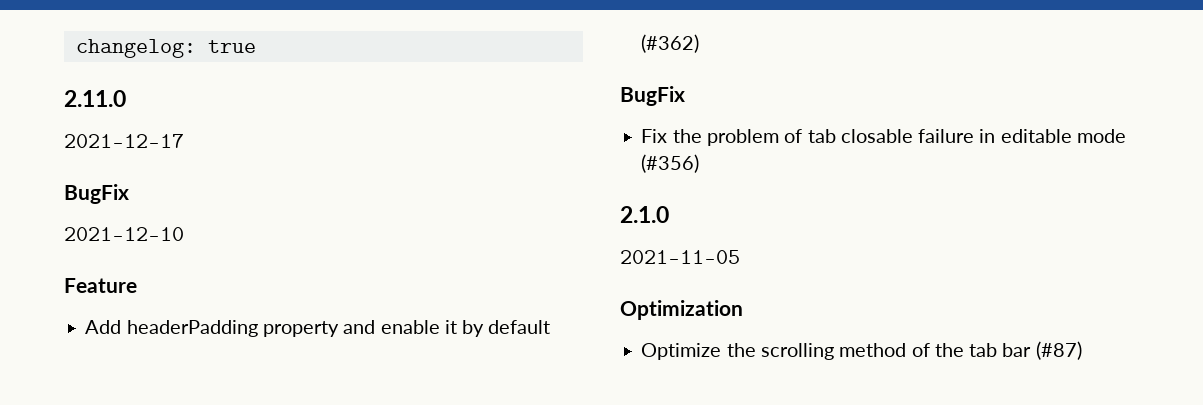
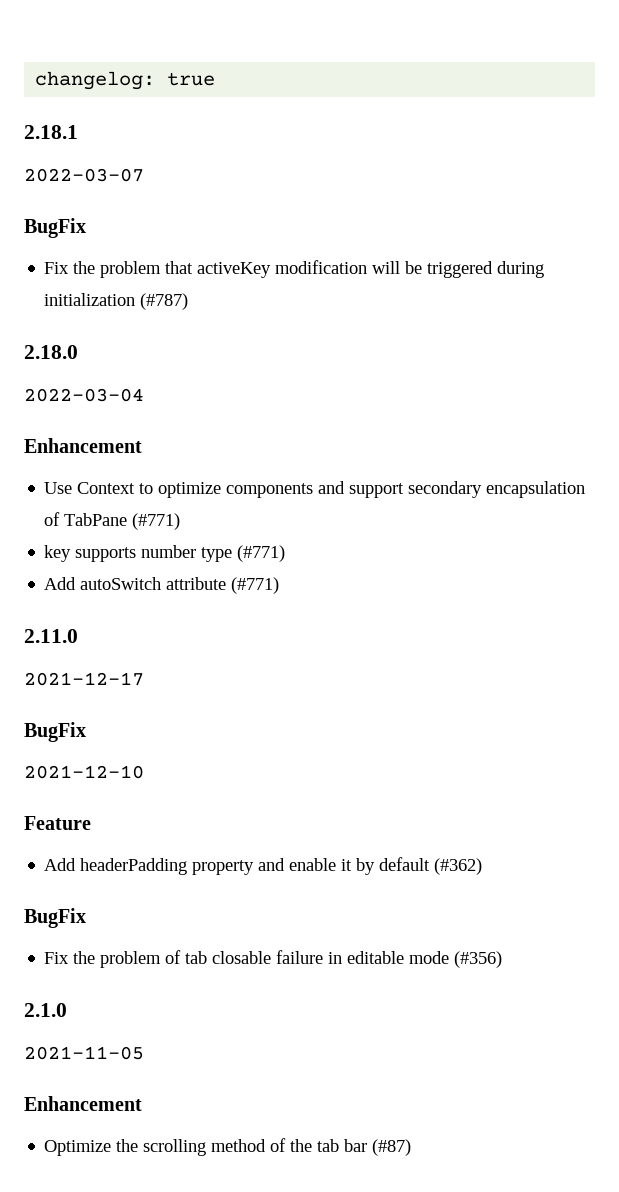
+ 2.18.1
+ 2022-03-07
+ BugFix
+ Fix the problem that activeKey modification will be triggered during initialization (#787)
+ 2.18.0
+ 2022-03-04
+ Enhancement
+ Use Context to optimize components and support secondary encapsulation of TabPane (#771)
+ key supports number type (#771)
+ Add autoSwitch attribute (#771)
  2021-11-05
- Optimization
+ Enhancement

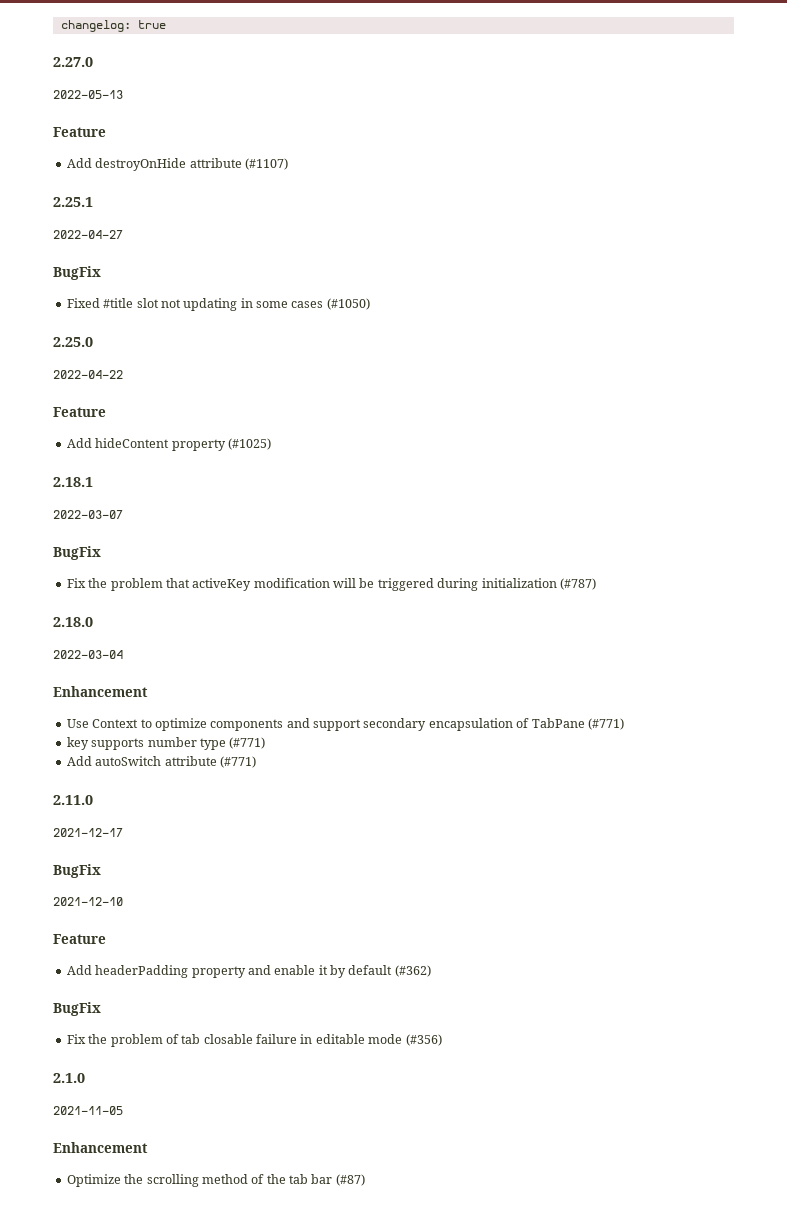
+ 2.27.0
+ 2022-05-13
+ Feature
+ Add destroyOnHide attribute (#1107)
+ 2.25.1
+ 2022-04-27
+ BugFix
+ Fixed #title slot not updating in some cases (#1050)
+ 2.25.0
+ 2022-04-22
+ Feature
+ Add hideContent property (#1025)

